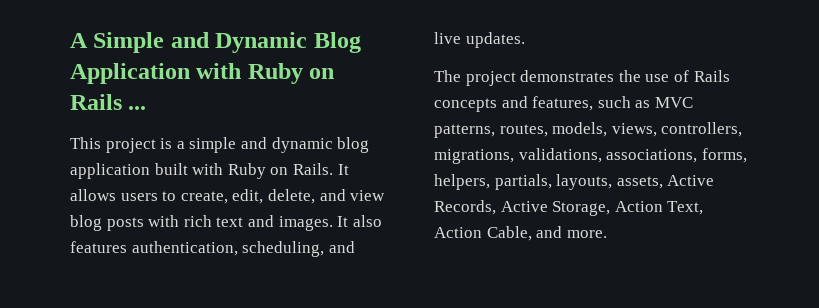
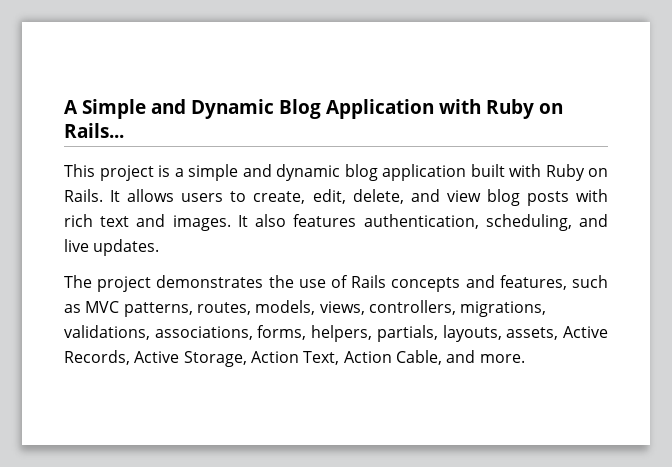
- A Simple and Dynamic Blog Application with Ruby on Rails ...
+ A Simple and Dynamic Blog Application with Ruby on Rails...

